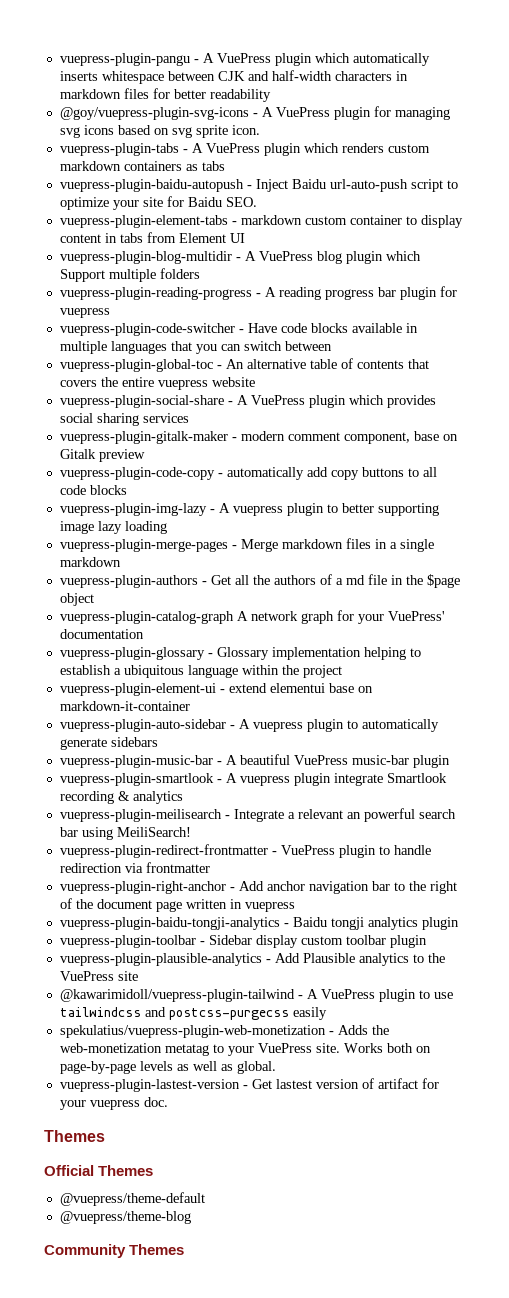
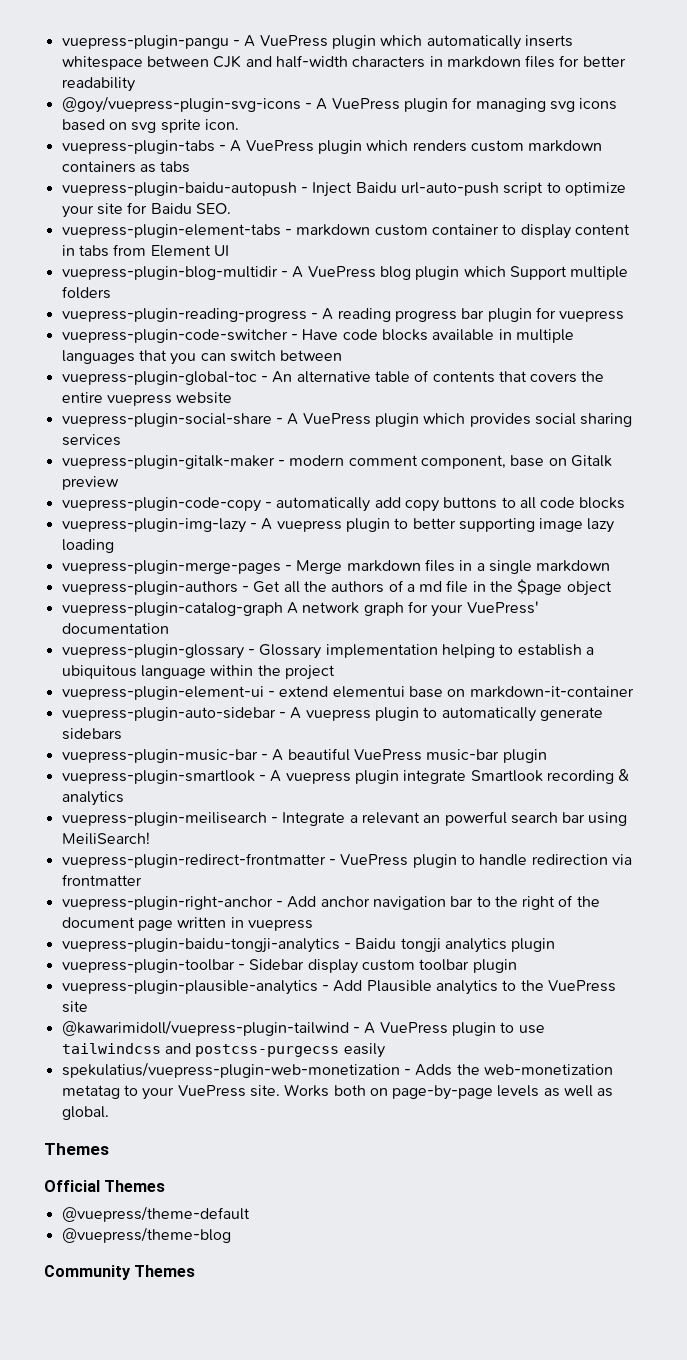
- vuepress-plugin-lastest-version - Get lastest version of artifact for your vuepress doc.

